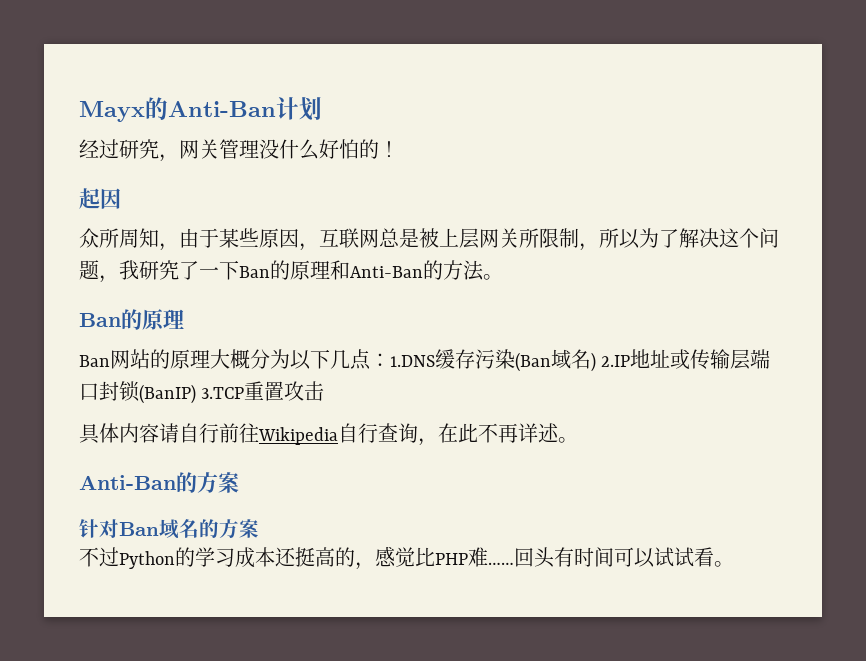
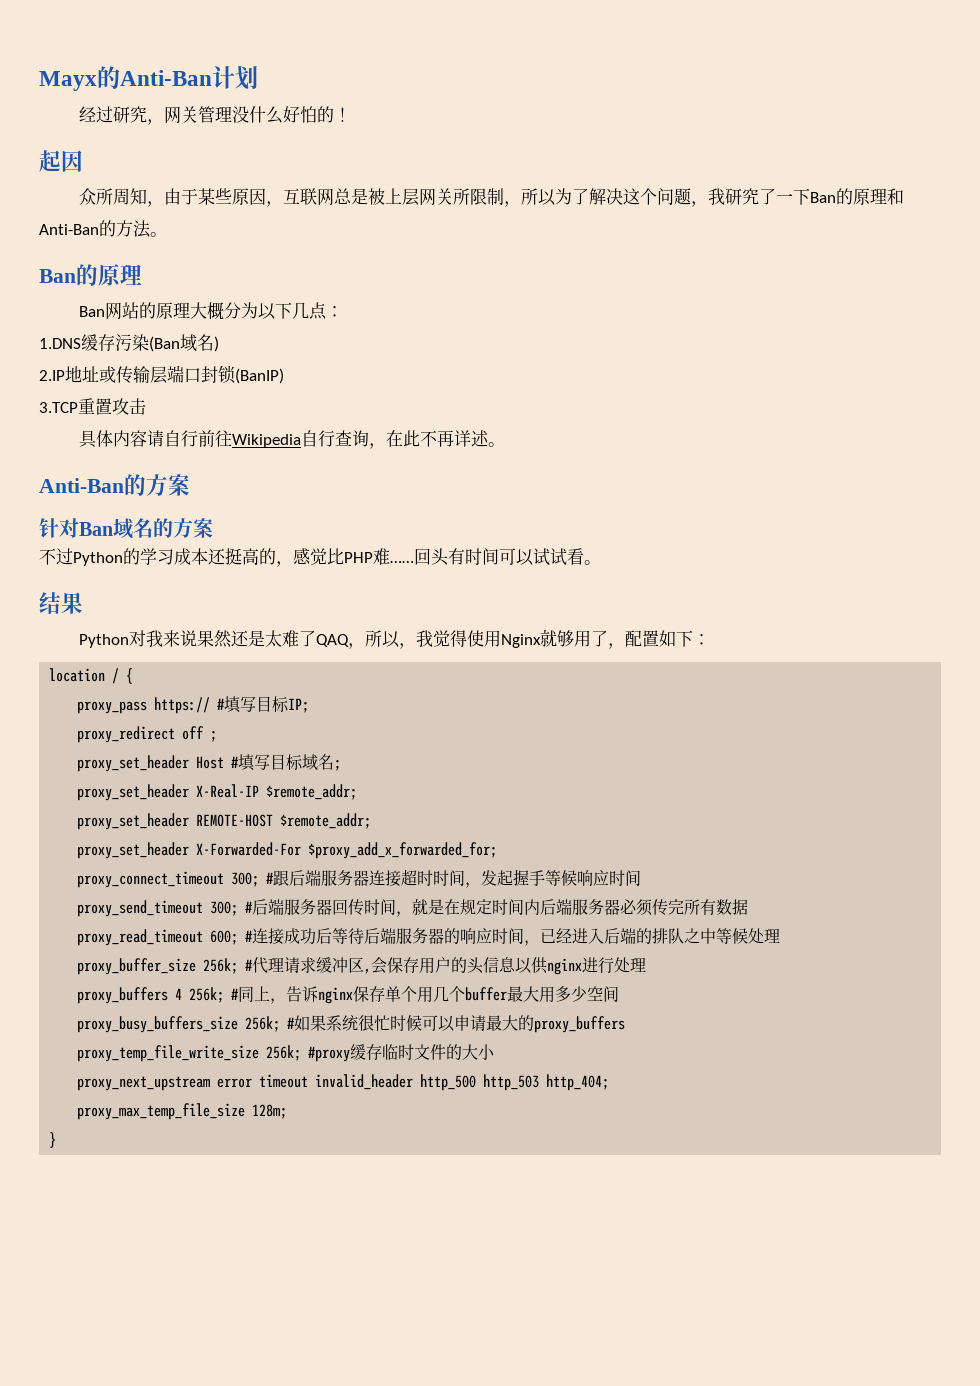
- Ban网站的原理大概分为以下几点：1.DNS缓存污染(Ban域名) 2.IP地址或传输层端口封锁(BanIP) 3.TCP重置攻击
+ Ban网站的原理大概分为以下几点：
+ 1.DNS缓存污染(Ban域名)
+ 2.IP地址或传输层端口封锁(BanIP)
+ 3.TCP重置攻击
+ 结果
+ Python对我来说果然还是太难了QAQ，所以，我觉得使用Nginx就够用了，配置如下：
+ location / {
+ proxy_pass https:// #填写目标IP;
+ proxy_redirect off ;
+ proxy_set_header Host #填写目标域名;
+ proxy_set_header X-Real-IP $remote_addr;
+ proxy_set_header REMOTE-HOST $remote_addr;
+ proxy_set_header X-Forwarded-For $proxy_add_x_forwarded_for;
+ proxy_connect_timeout 300; #跟后端服务器连接超时时间，发起握手等候响应时间
+ proxy_send_timeout 300; #后端服务器回传时间，就是在规定时间内后端服务器必须传完所有数据
+ proxy_read_timeout 600; #连接成功后等待后端服务器的响应时间，已经进入后端的排队之中等候处理
+ proxy_buffer_size 256k; #代理请求缓冲区,会保存用户的头信息以供nginx进行处理
+ proxy_buffers 4 256k; #同上，告诉nginx保存单个用几个buffer最大用多少空间
+ proxy_busy_buffers_size 256k; #如果系统很忙时候可以申请最大的proxy_buffers
+ proxy_temp_file_write_size 256k; #proxy缓存临时文件的大小
+ proxy_next_upstream error timeout invalid_header http_500 http_503 http_404;
+ proxy_max_temp_file_size 128m;
+ }

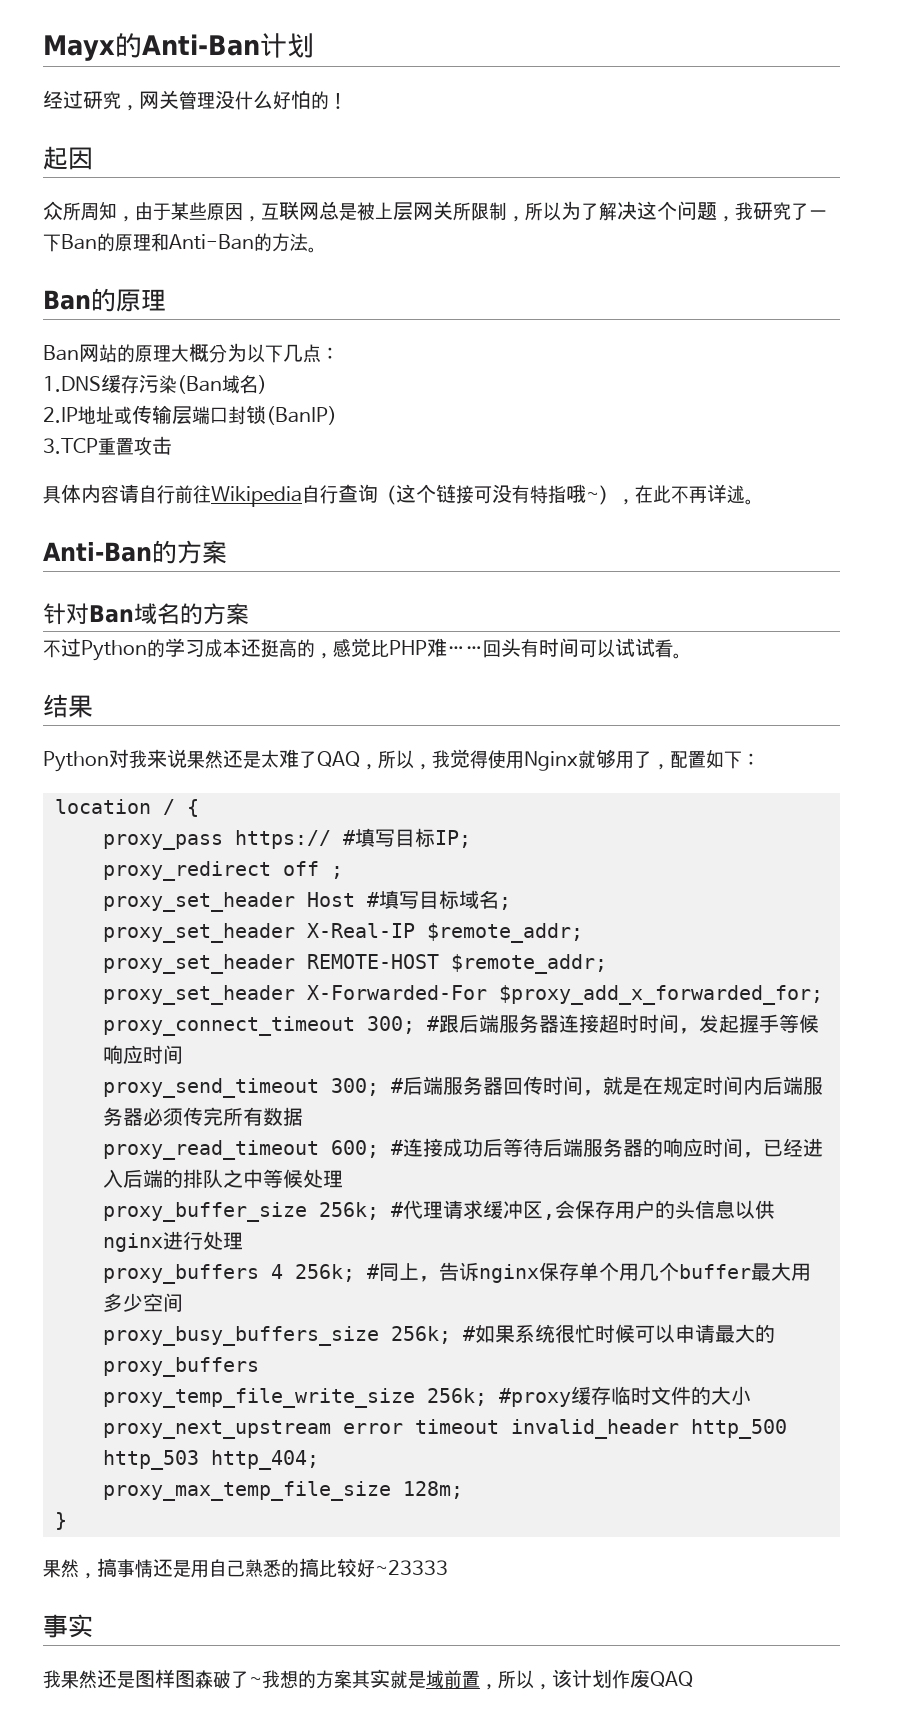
- 具体内容请自行前往Wikipedia自行查询，在此不再详述。
+ 具体内容请自行前往Wikipedia自行查询（这个链接可没有特指哦~），在此不再详述。
+ 果然，搞事情还是用自己熟悉的搞比较好~23333
+ 事实
+ 我果然还是图样图森破了~我想的方案其实就是域前置，所以，该计划作废QAQ

